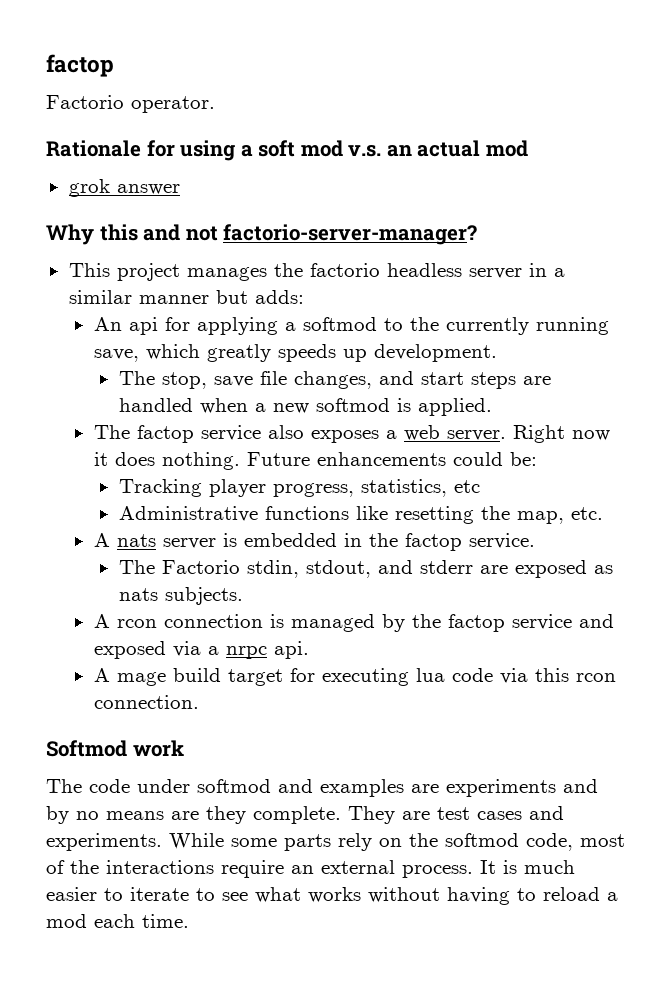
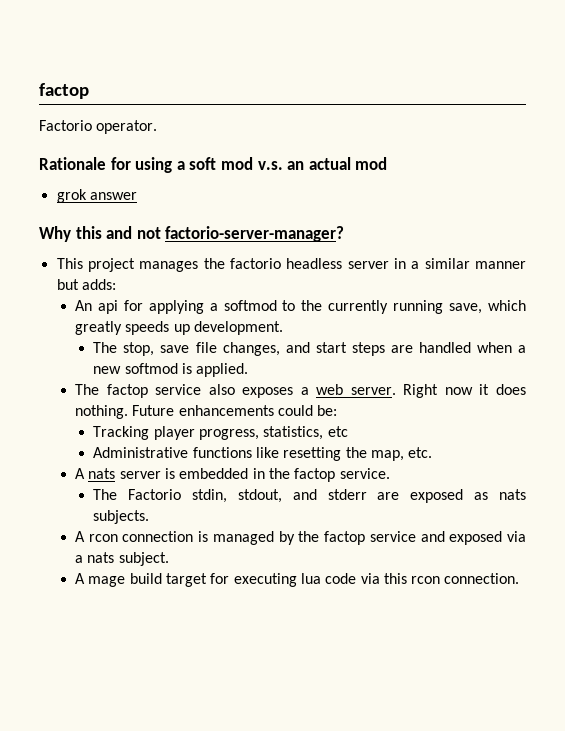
- A rcon connection is managed by the factop service and exposed via a nrpc api.
+ A rcon connection is managed by the factop service and exposed via a nats subject.
- Softmod work
- The code under softmod and examples are experiments and by no means are they complete. They are test cases and experiments. While some parts rely on the softmod code, most of the interactions require an external process. It is much easier to iterate to see what works without having to reload a mod each time.

